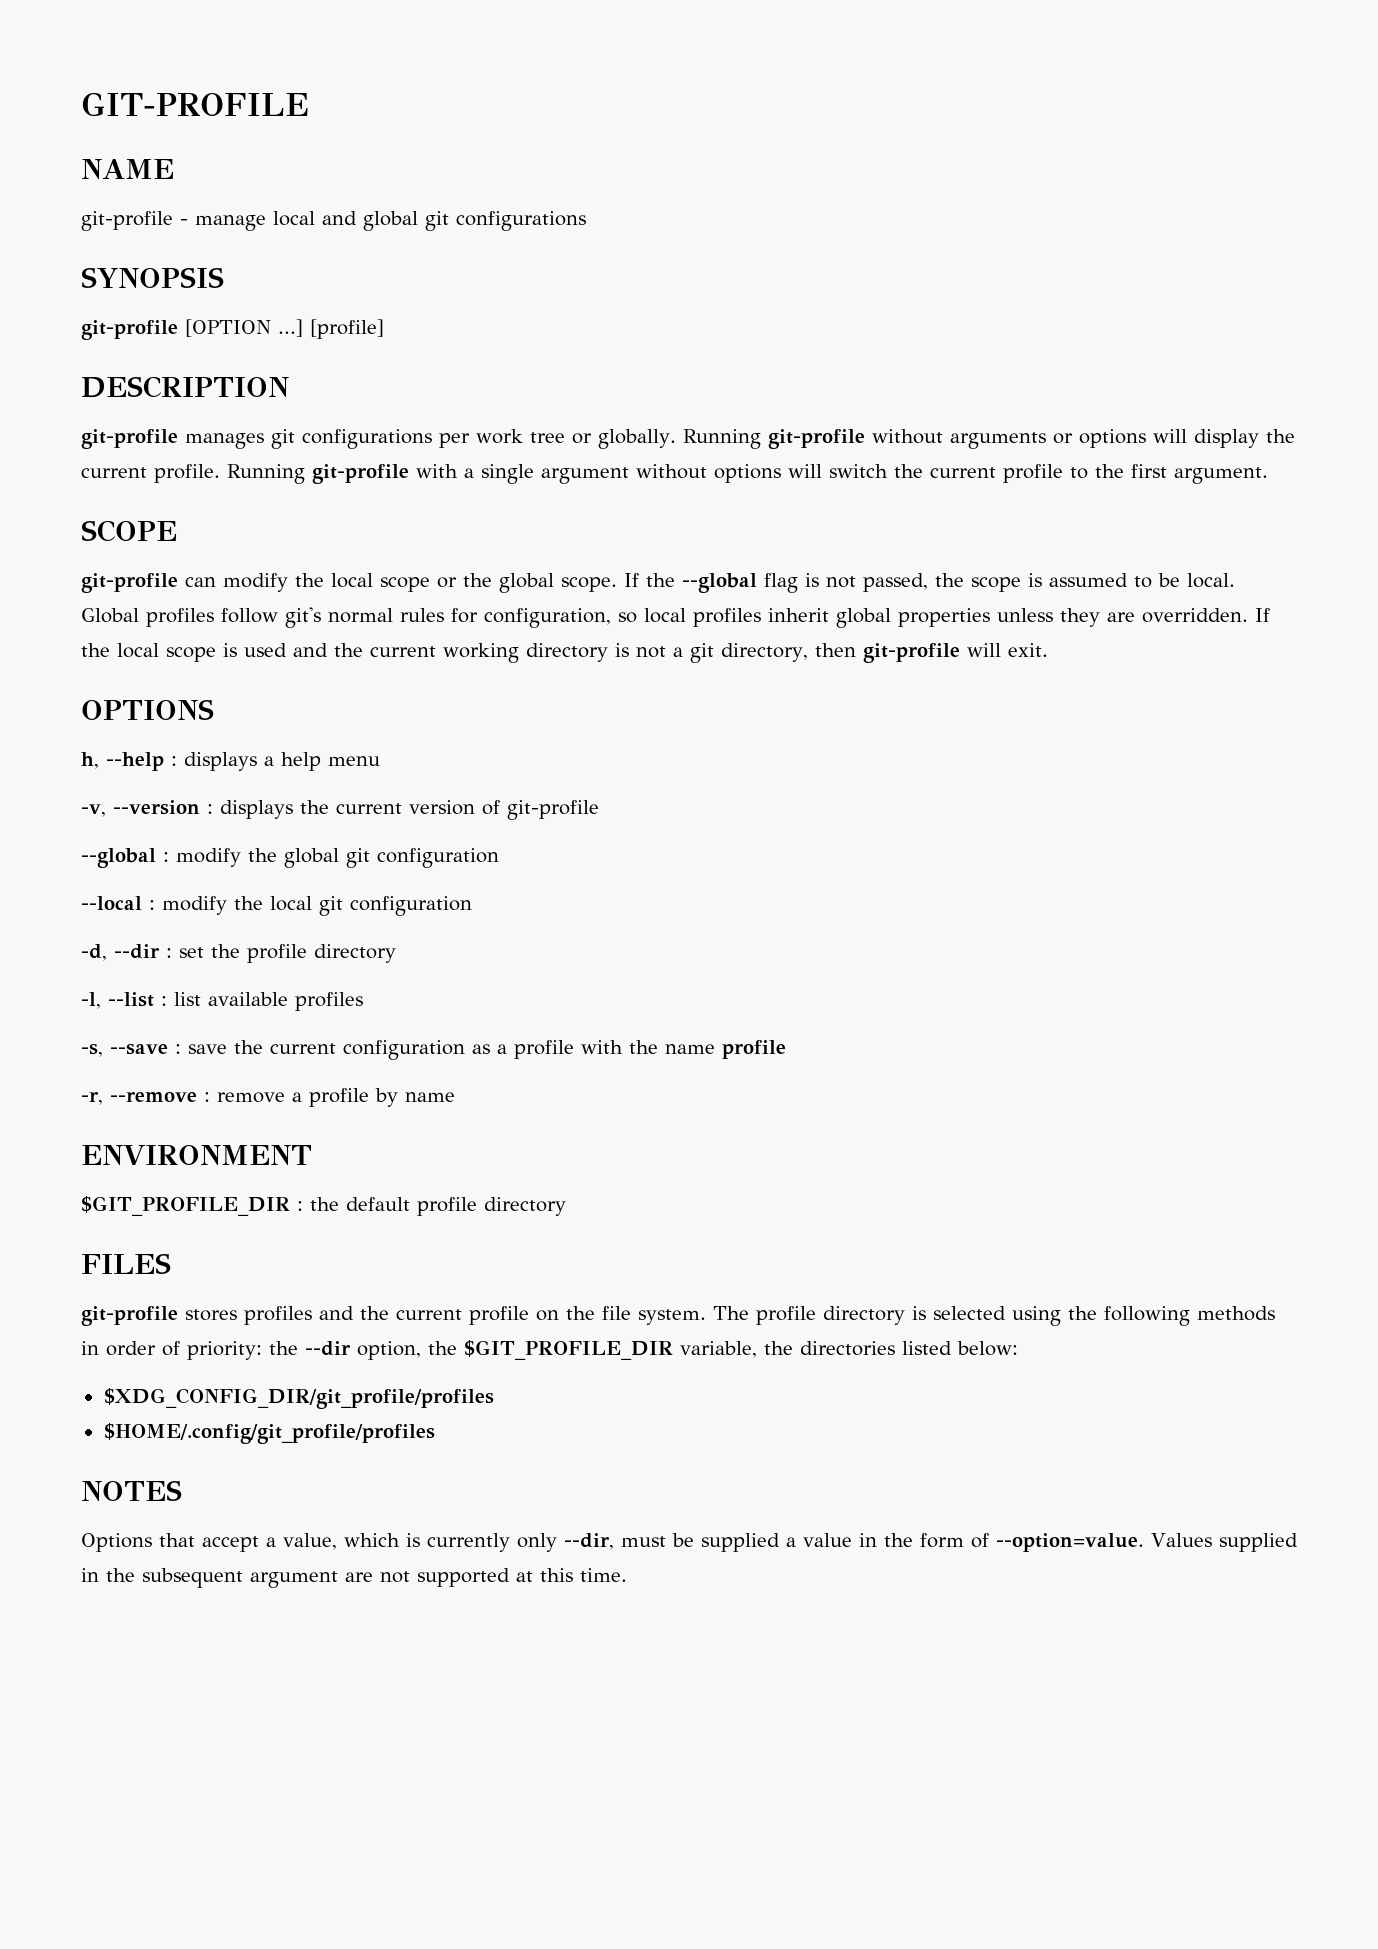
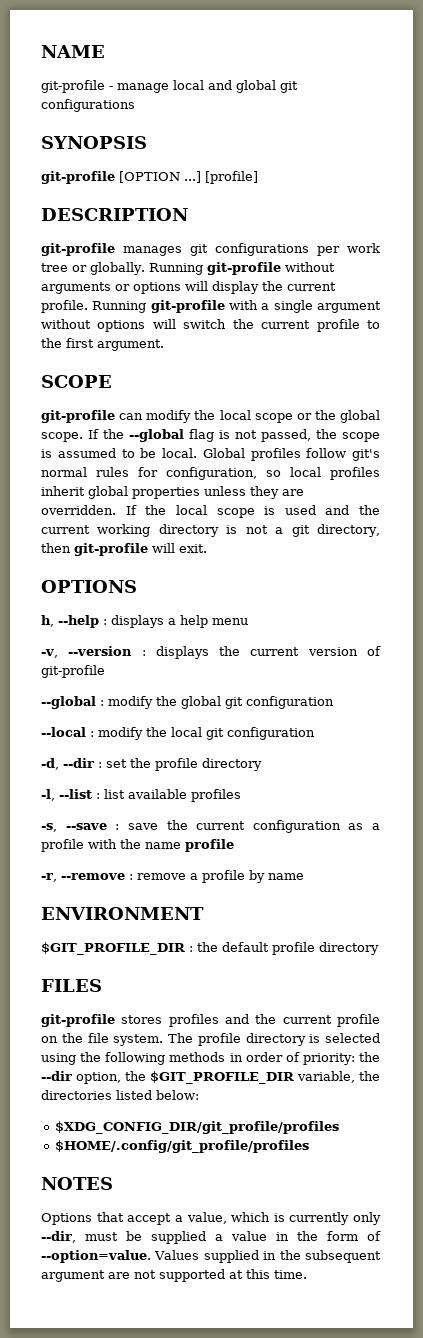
- GIT-PROFILE

